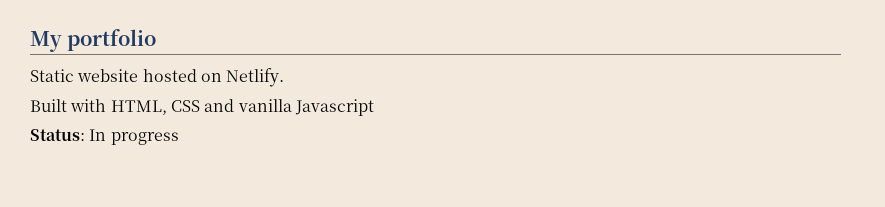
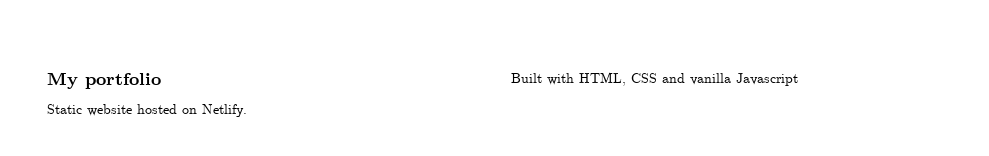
- Status: In progress

